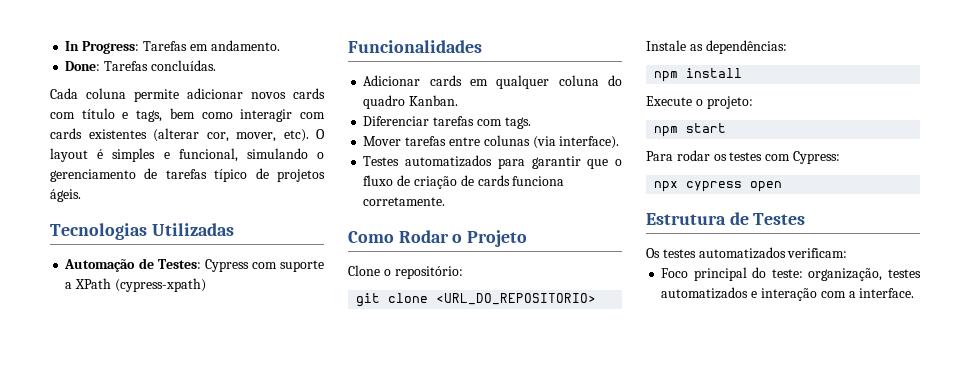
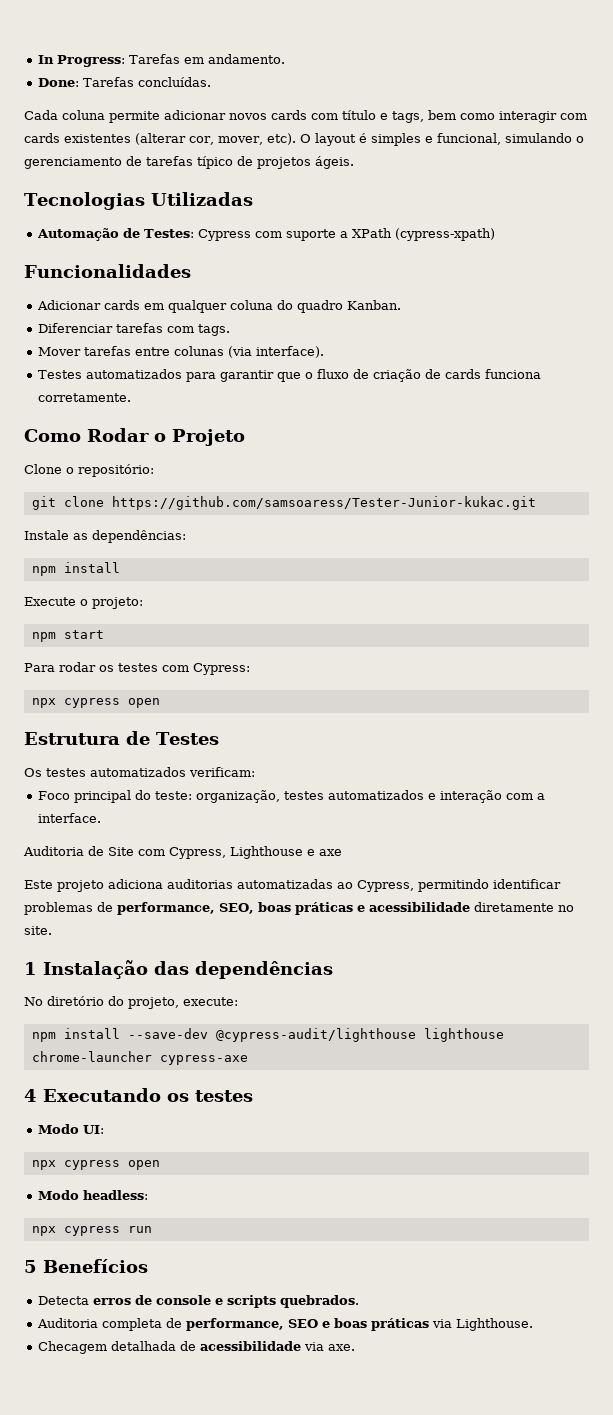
- git clone <URL_DO_REPOSITORIO>
+ git clone https://github.com/samsoaress/Tester-Junior-kukac.git
+ Auditoria de Site com Cypress, Lighthouse e axe
+ Este projeto adiciona auditorias automatizadas ao Cypress, permitindo identificar problemas de performance, SEO, boas práticas e acessibilidade diretamente no site.
+ 1 Instalação das dependências
+ No diretório do projeto, execute:
+ npm install --save-dev @cypress-audit/lighthouse lighthouse chrome-launcher cypress-axe
+ 4 Executando os testes
+ Modo UI:
+ npx cypress open
+ Modo headless:
+ npx cypress run
+ 5 Benefícios
+ Detecta erros de console e scripts quebrados.
+ Auditoria completa de performance, SEO e boas práticas via Lighthouse.
+ Checagem detalhada de acessibilidade via axe.

